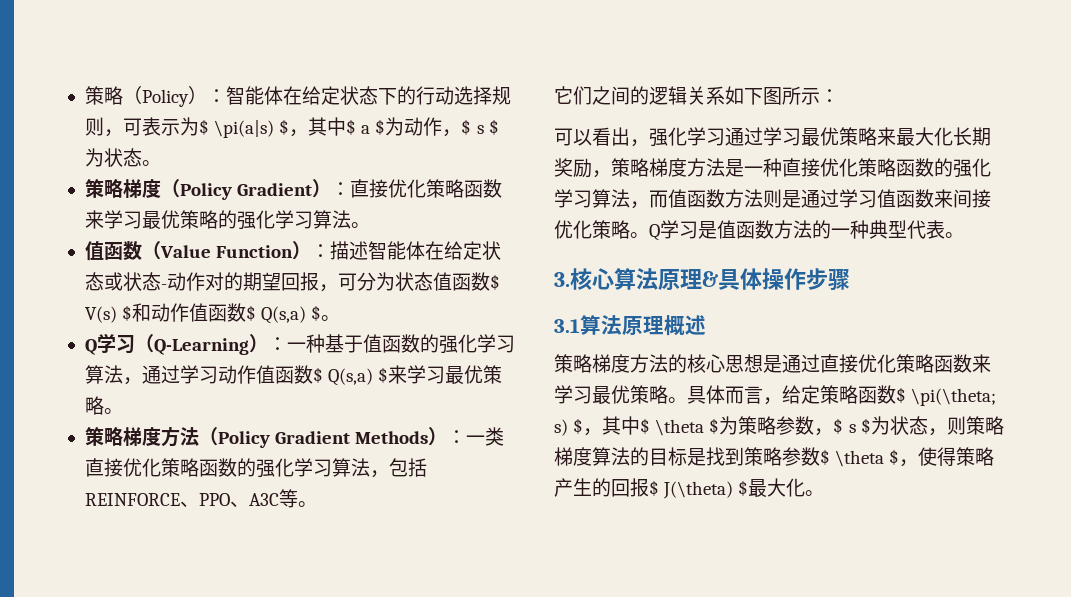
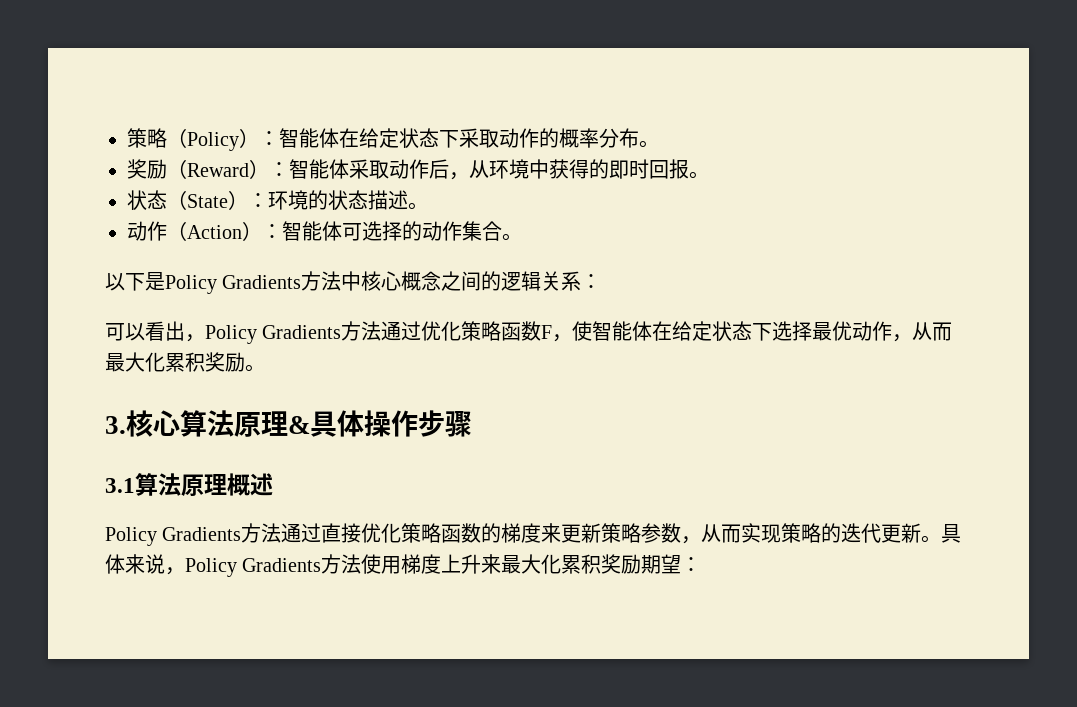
- 策略（Policy）：智能体在给定状态下的行动选择规则，可表示为$ \pi(a|s) $，其中$ a $为动作，$ s $为状态。
- 策略梯度（Policy Gradient）：直接优化策略函数来学习最优策略的强化学习算法。
- 值函数（Value Function）：描述智能体在给定状态或状态-动作对的期望回报，可分为状态值函数$ V(s) $和动作值函数$ Q(s,a) $。
- Q学习（Q-Learning）：一种基于值函数的强化学习算法，通过学习动作值函数$ Q(s,a) $来学习最优策略。
- 策略梯度方法（Policy Gradient Methods）：一类直接优化策略函数的强化学习算法，包括REINFORCE、PPO、A3C等。
- 它们之间的逻辑关系如下图所示：
- 可以看出，强化学习通过学习最优策略来最大化长期奖励，策略梯度方法是一种直接优化策略函数的强化学习算法，而值函数方法则是通过学习值函数来间接优化策略。Q学习是值函数方法的一种典型代表。
+ 策略（Policy）：智能体在给定状态下采取动作的概率分布。
+ 奖励（Reward）：智能体采取动作后，从环境中获得的即时回报。
+ 状态（State）：环境的状态描述。
+ 动作（Action）：智能体可选择的动作集合。
+ 以下是Policy Gradients方法中核心概念之间的逻辑关系：
+ 可以看出，Policy Gradients方法通过优化策略函数F，使智能体在给定状态下选择最优动作，从而最大化累积奖励。
- 策略梯度方法的核心思想是通过直接优化策略函数来学习最优策略。具体而言，给定策略函数$ \pi(\theta; s) $，其中$ \theta $为策略参数，$ s $为状态，则策略梯度算法的目标是找到策略参数$ \theta $，使得策略产生的回报$ J(\theta) $最大化。
+ Policy Gradients方法通过直接优化策略函数的梯度来更新策略参数，从而实现策略的迭代更新。具体来说，Policy Gradients方法使用梯度上升来最大化累积奖励期望：

